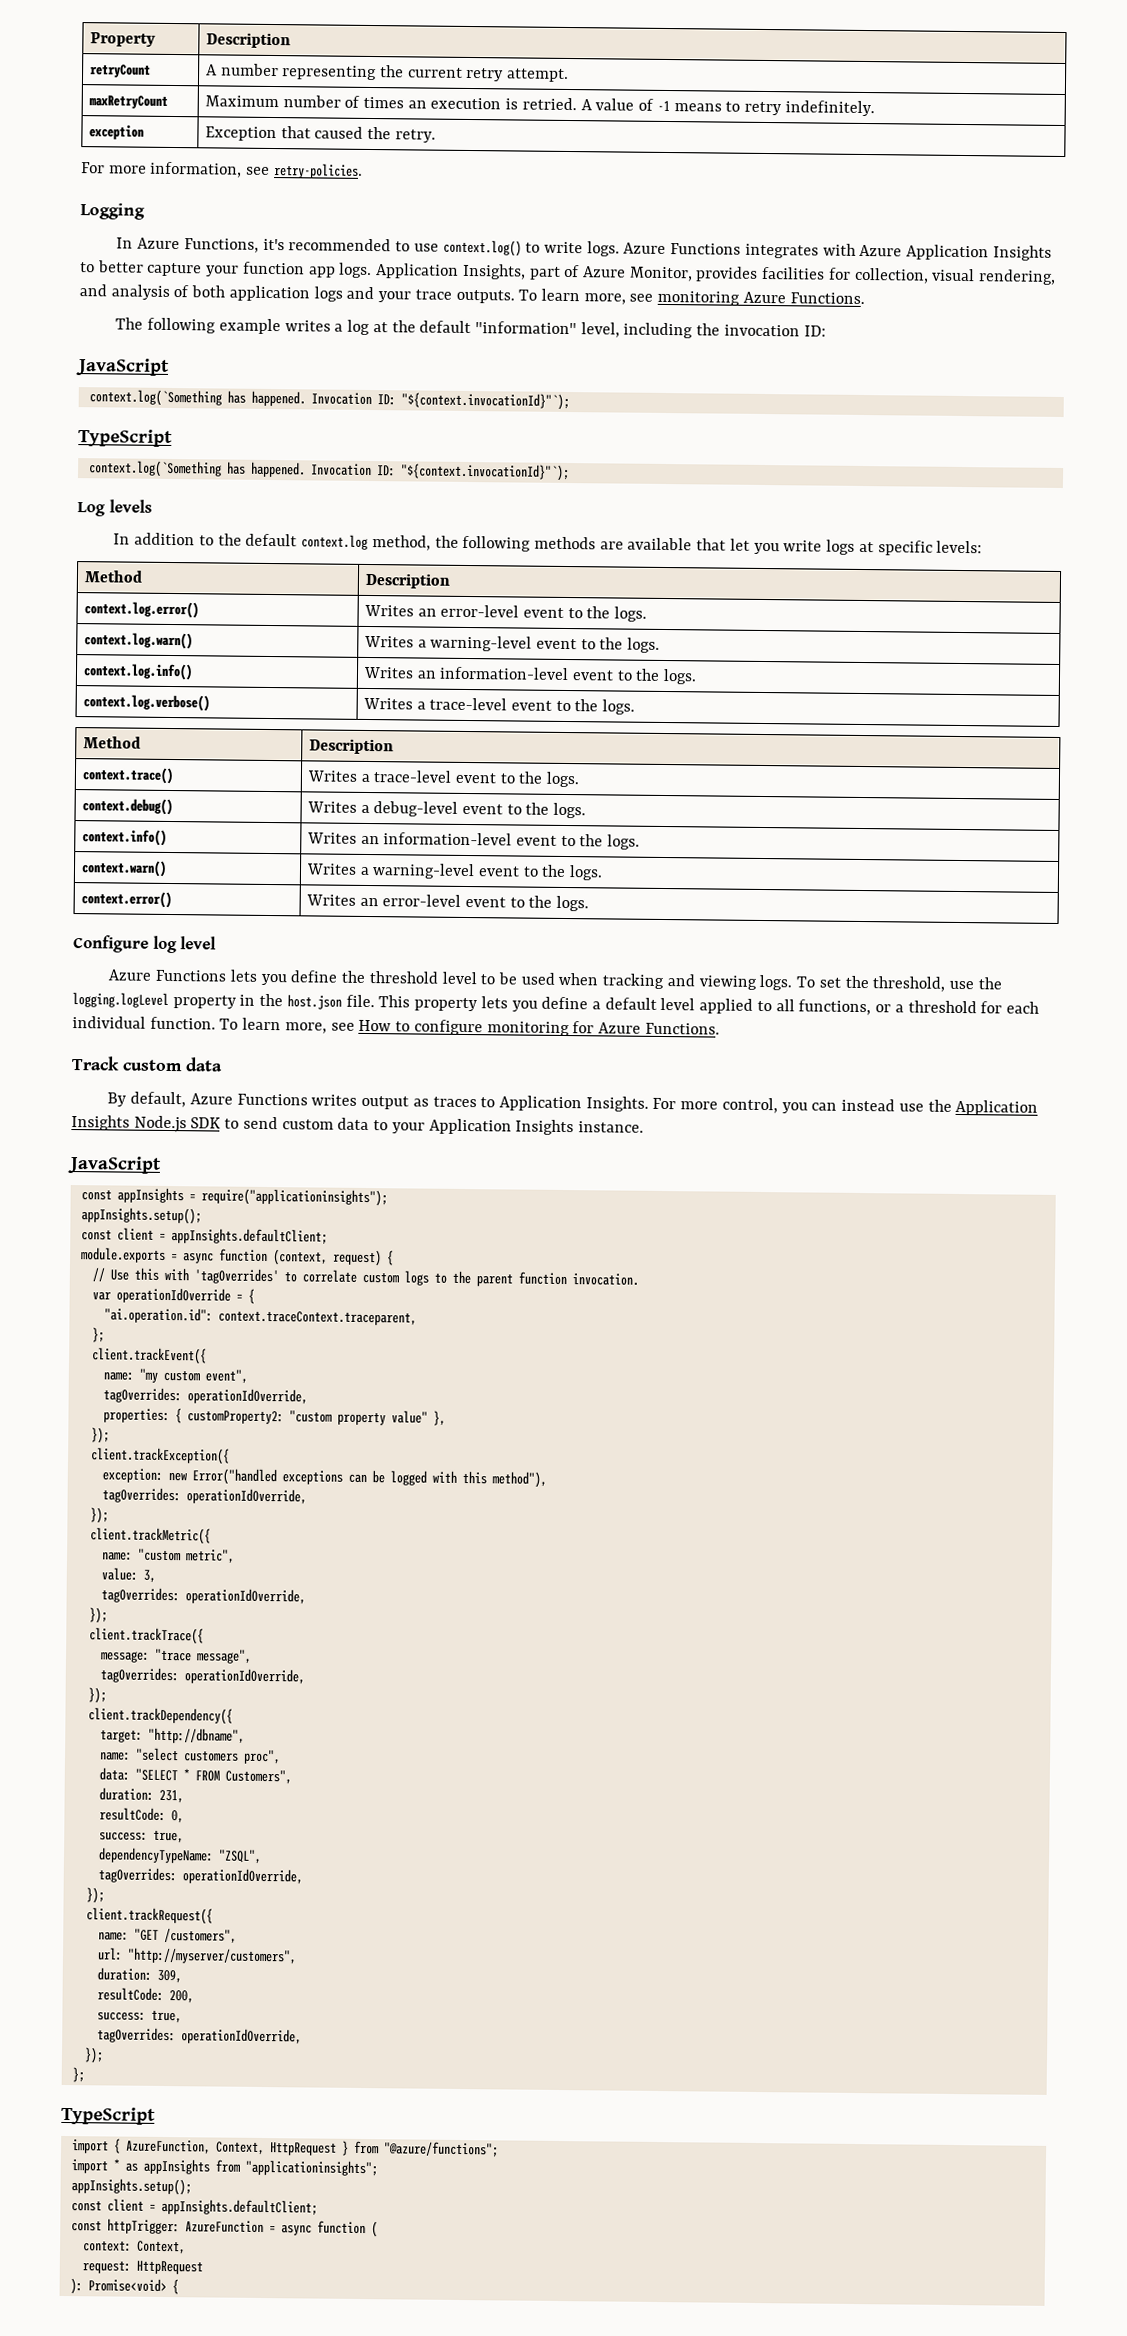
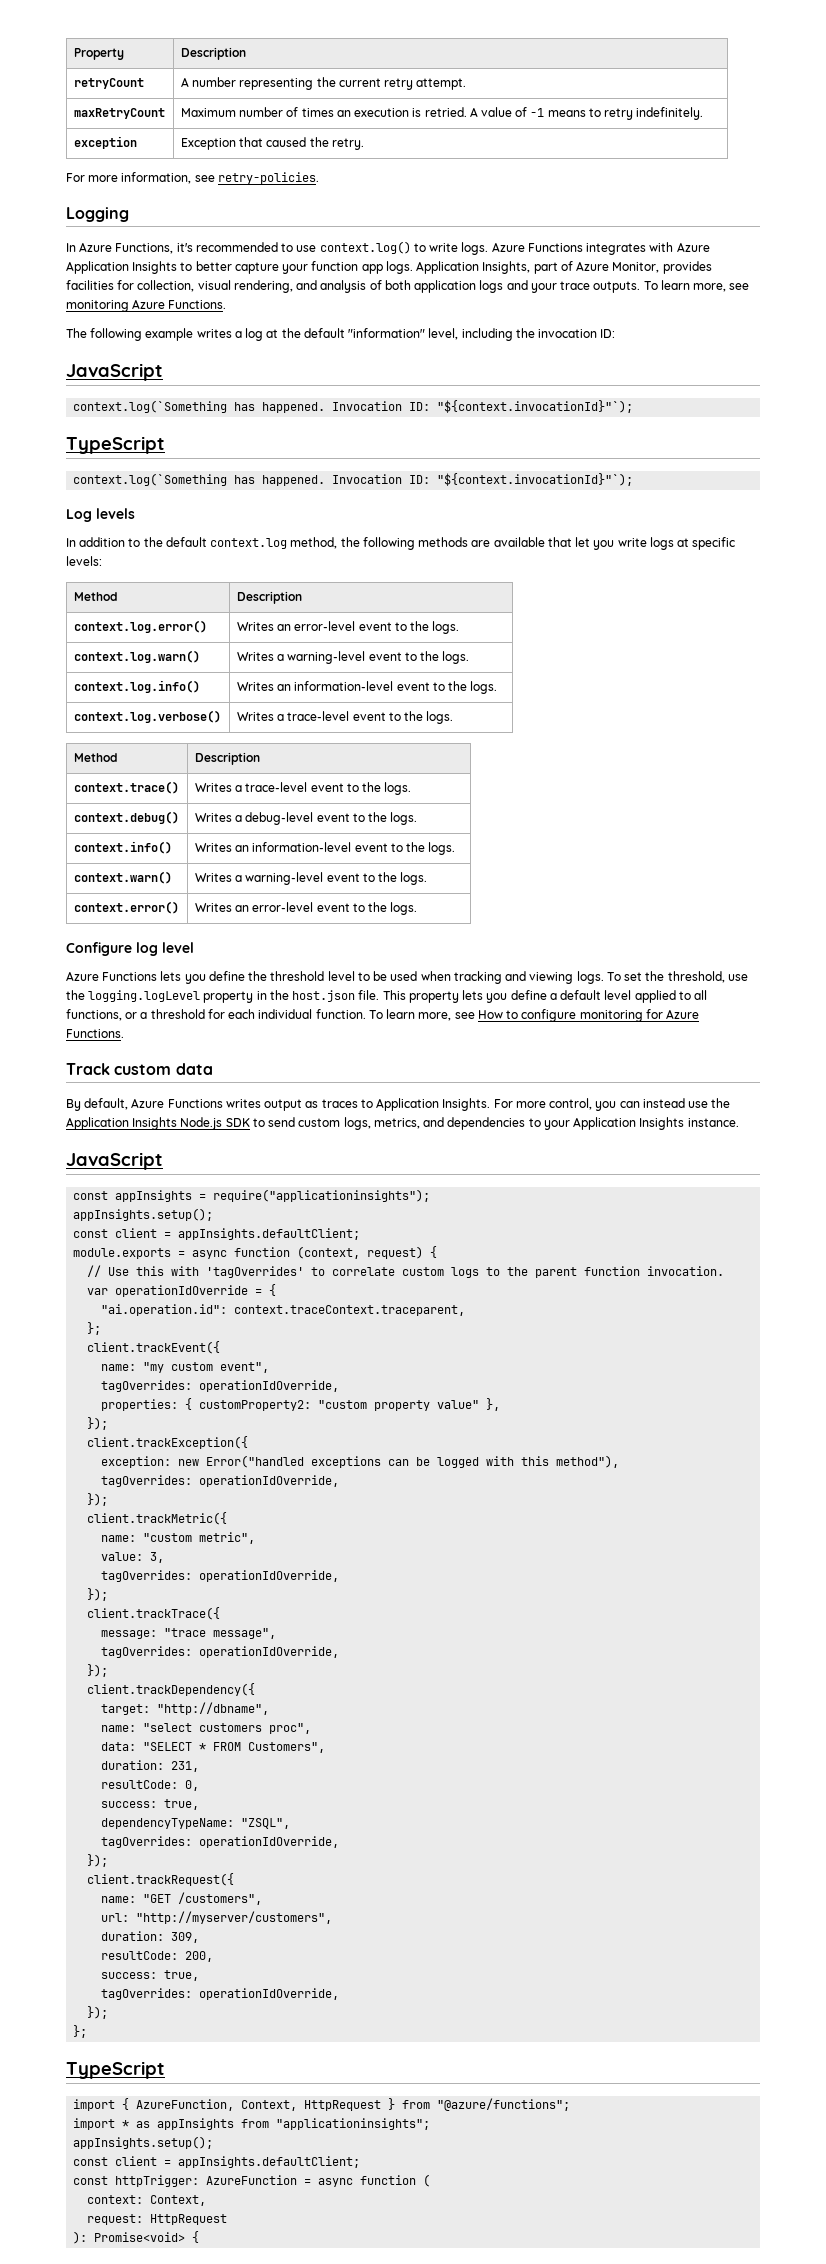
- For more control, you can instead use the Application Insights Node.js SDK to send custom data to your Application Insights instance.
+ For more control, you can instead use the Application Insights Node.js SDK to send custom logs, metrics, and dependencies to your Application Insights instance.

